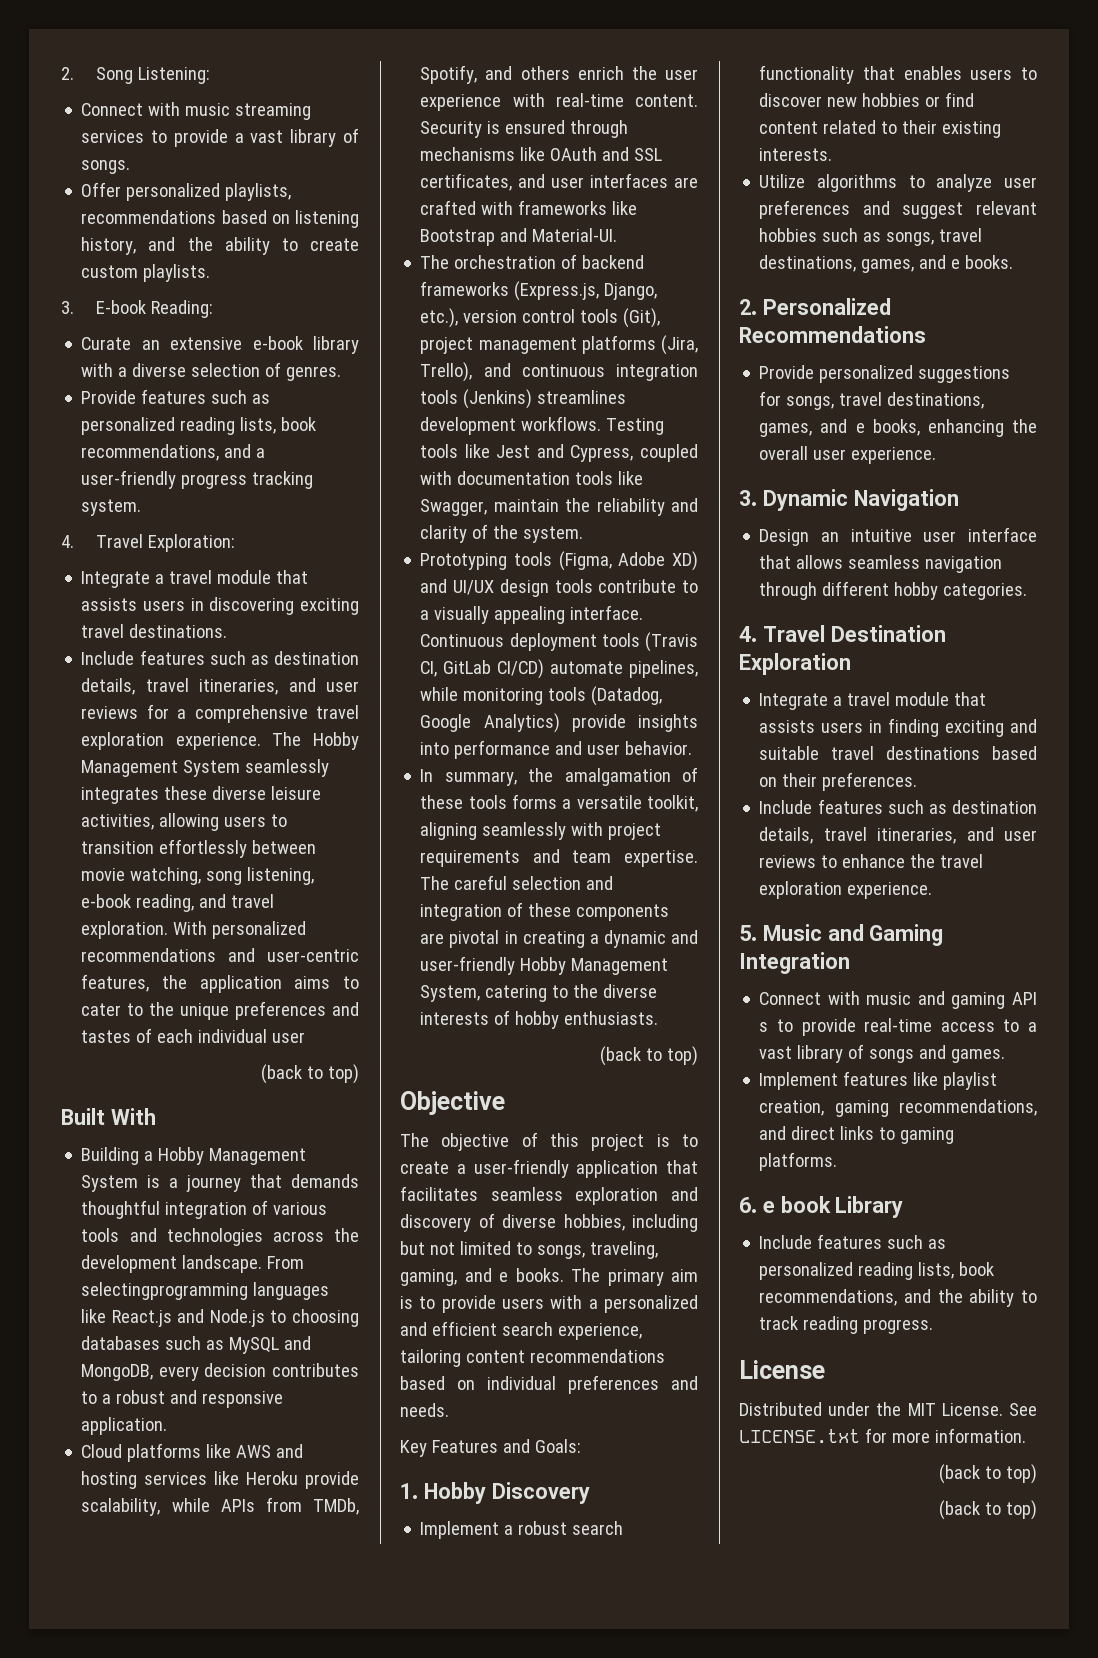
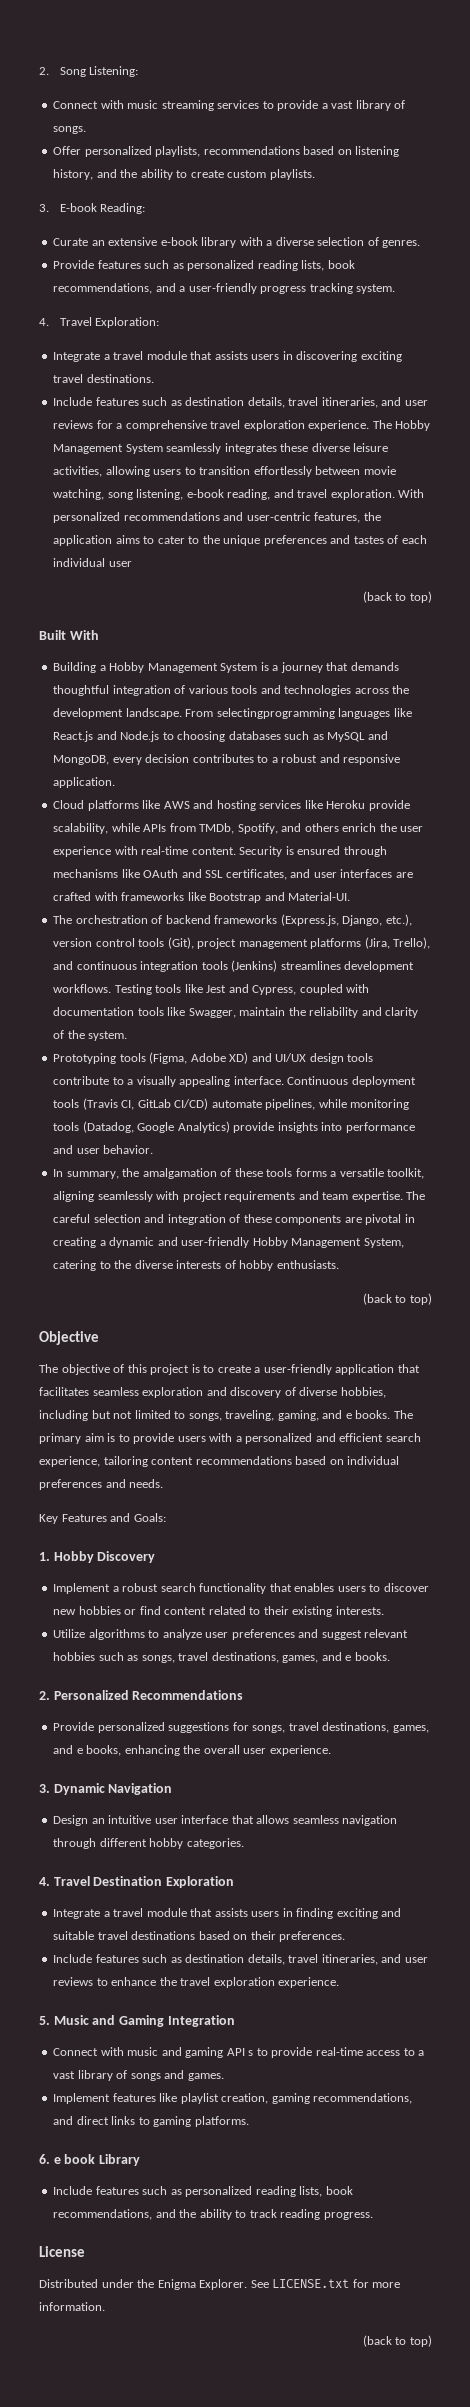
- Distributed under the MIT License.
+ Distributed under the Enigma Explorer.
  See LICENSE.txt for more information.
- (back to top)

